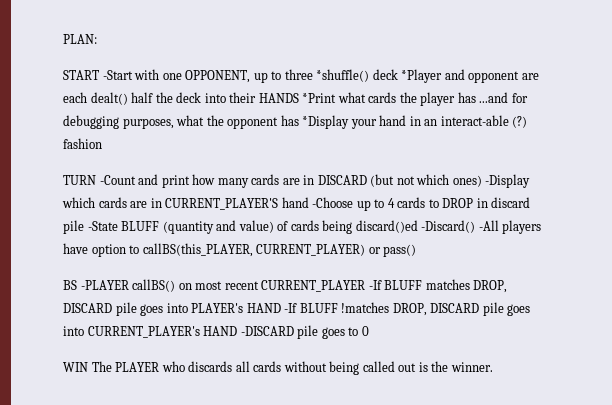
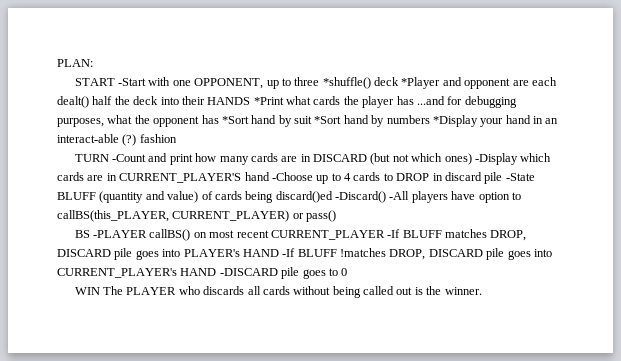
- START -Start with one OPPONENT, up to three *shuffle() deck *Player and opponent are each dealt() half the deck into their HANDS *Print what cards the player has ...and for debugging purposes, what the opponent has *Display your hand in an interact-able (?) fashion
+ START -Start with one OPPONENT, up to three *shuffle() deck *Player and opponent are each dealt() half the deck into their HANDS *Print what cards the player has ...and for debugging purposes, what the opponent has *Sort hand by suit *Sort hand by numbers *Display your hand in an interact-able (?) fashion

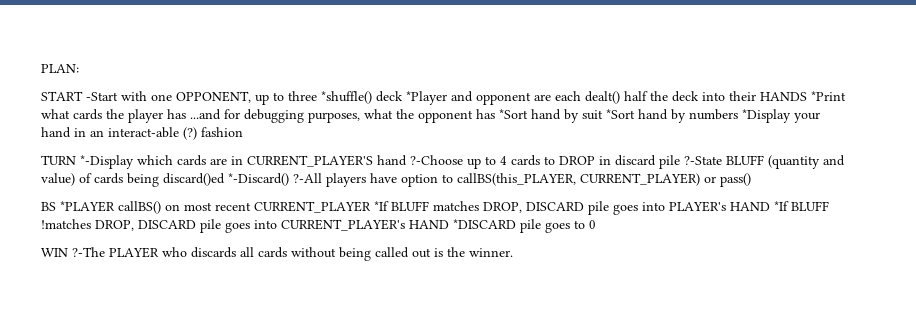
- TURN -Count and print how many cards are in DISCARD (but not which ones) -Display which cards are in CURRENT_PLAYER'S hand -Choose up to 4 cards to DROP in discard pile -State BLUFF (quantity and value) of cards being discard()ed -Discard() -All players have option to callBS(this_PLAYER, CURRENT_PLAYER) or pass()
+ TURN *-Display which cards are in CURRENT_PLAYER'S hand ?-Choose up to 4 cards to DROP in discard pile ?-State BLUFF (quantity and value) of cards being discard()ed *-Discard() ?-All players have option to callBS(this_PLAYER, CURRENT_PLAYER) or pass()
- BS -PLAYER callBS() on most recent CURRENT_PLAYER -If BLUFF matches DROP, DISCARD pile goes into PLAYER's HAND -If BLUFF !matches DROP, DISCARD pile goes into CURRENT_PLAYER's HAND -DISCARD pile goes to 0
+ BS *PLAYER callBS() on most recent CURRENT_PLAYER *If BLUFF matches DROP, DISCARD pile goes into PLAYER's HAND *If BLUFF !matches DROP, DISCARD pile goes into CURRENT_PLAYER's HAND *DISCARD pile goes to 0
- WIN The PLAYER who discards all cards without being called out is the winner.
+ WIN ?-The PLAYER who discards all cards without being called out is the winner.

